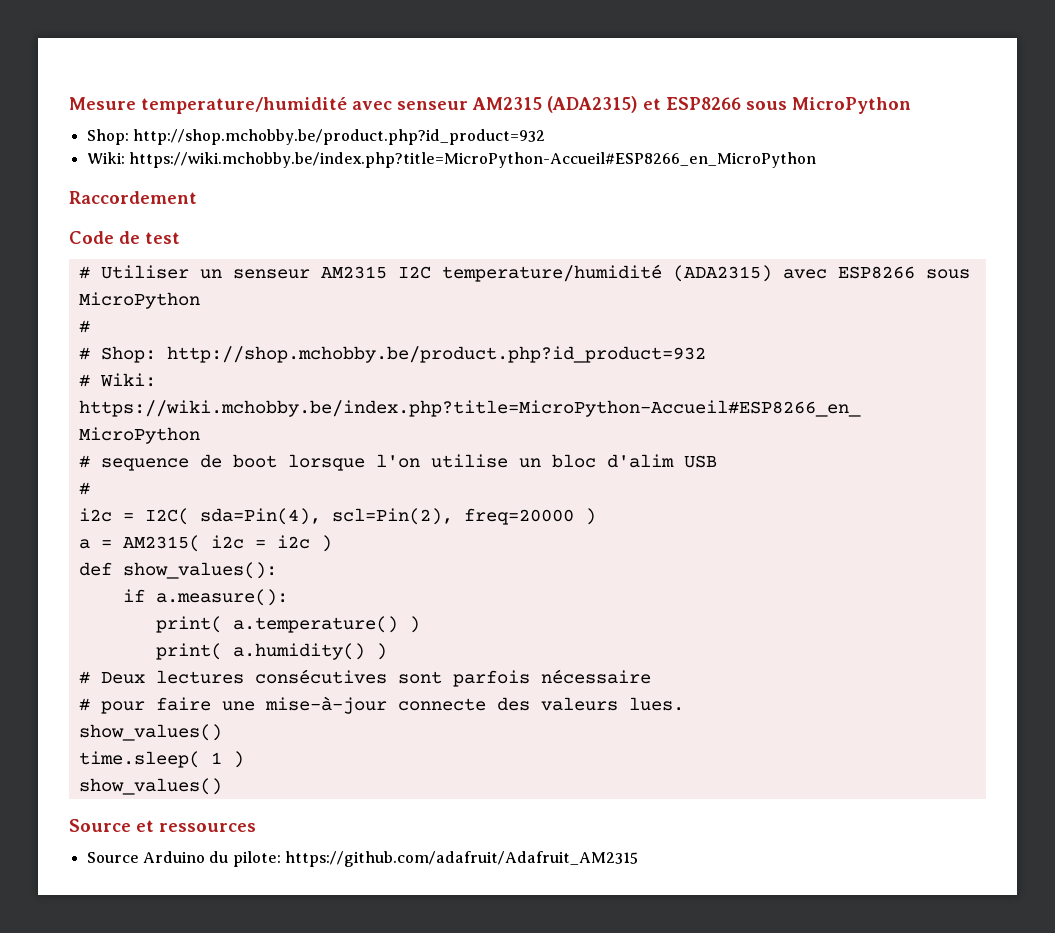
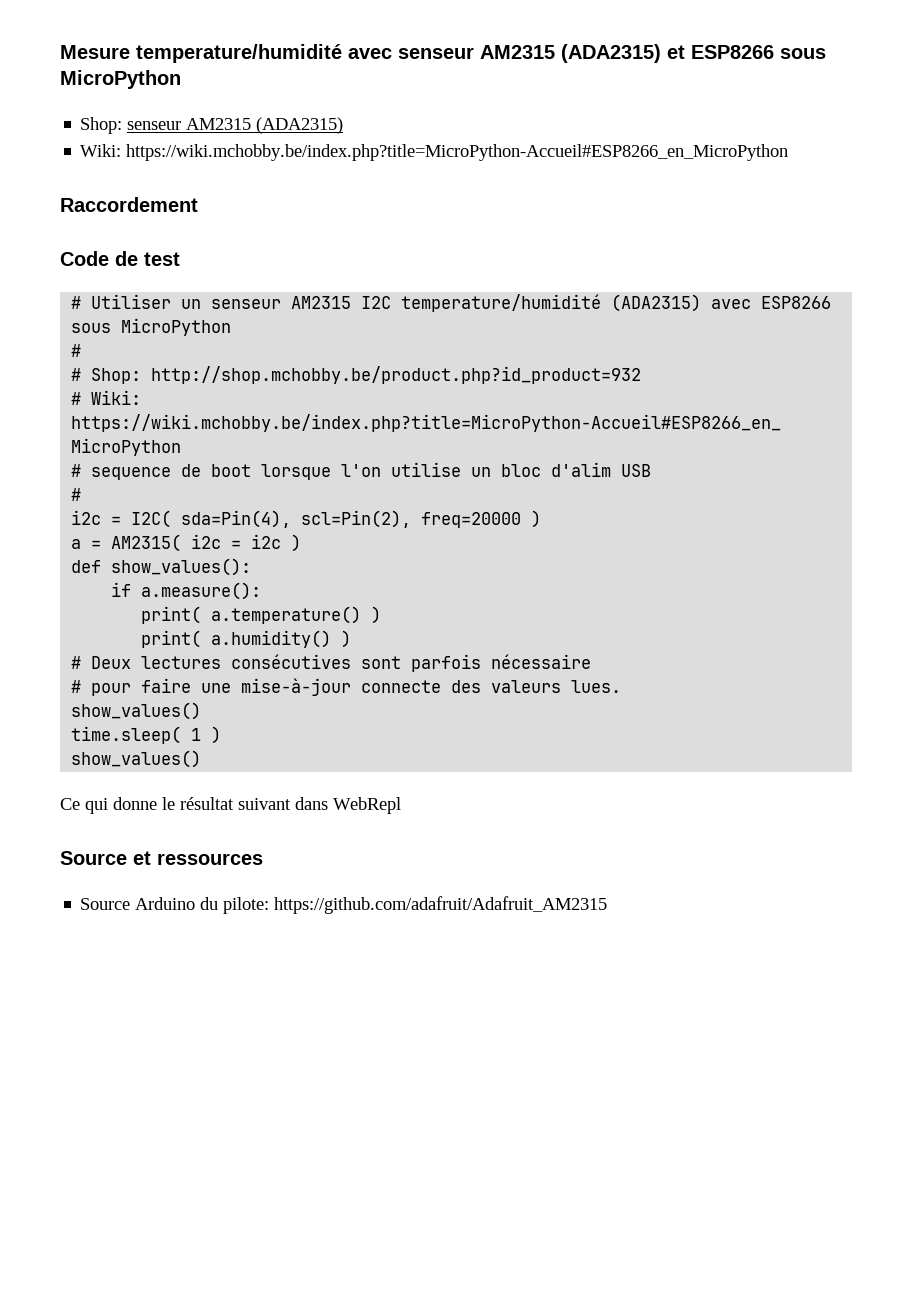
  Mesure temperature/humidité avec senseur AM2315 (ADA2315) et ESP8266 sous MicroPython
- Shop: http://shop.mchobby.be/product.php?id_product=932
+ Shop: senseur AM2315 (ADA2315)
+ Ce qui donne le résultat suivant dans WebRepl

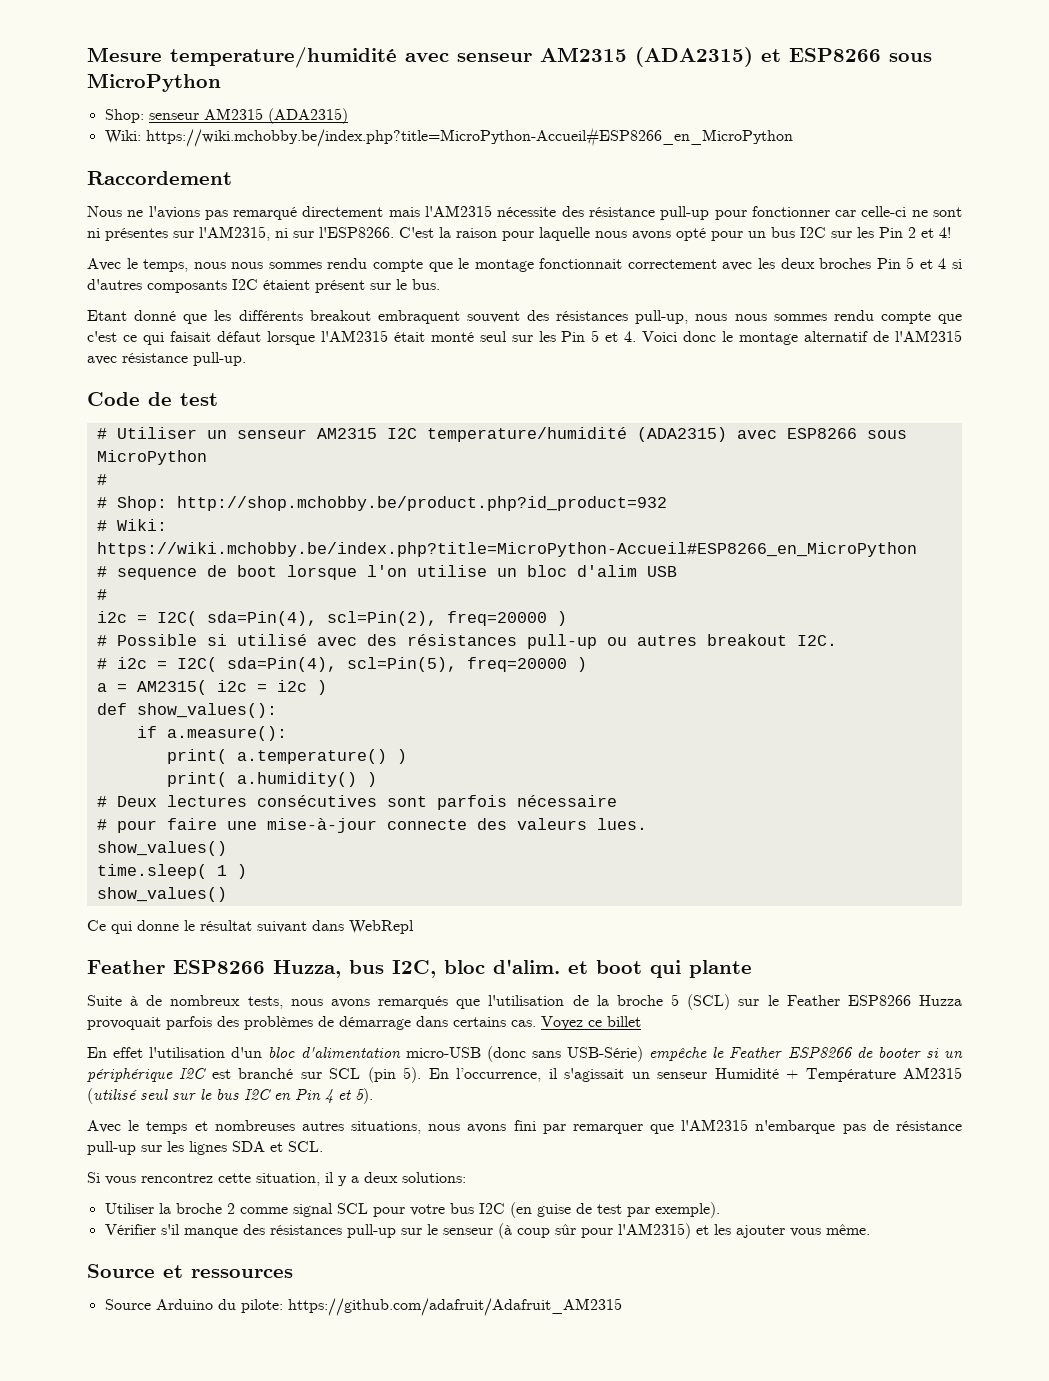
+ Nous ne l'avions pas remarqué directement mais l'AM2315 nécessite des résistance pull-up pour fonctionner car celle-ci ne sont ni présentes sur l'AM2315, ni sur l'ESP8266. C'est la raison pour laquelle nous avons opté pour un bus I2C sur les Pin 2 et 4!
+ Avec le temps, nous nous sommes rendu compte que le montage fonctionnait correctement avec les deux broches Pin 5 et 4 si d'autres composants I2C étaient présent sur le bus.
+ Etant donné que les différents breakout embraquent souvent des résistances pull-up, nous nous sommes rendu compte que c'est ce qui faisait défaut lorsque l'AM2315 était monté seul sur les Pin 5 et 4. Voici donc le montage alternatif de l'AM2315 avec résistance pull-up.
+ # Possible si utilisé avec des résistances pull-up ou autres breakout I2C.
+ # i2c = I2C( sda=Pin(4), scl=Pin(5), freq=20000 )
+ Feather ESP8266 Huzza, bus I2C, bloc d'alim. et boot qui plante
+ Suite à de nombreux tests, nous avons remarqués que l'utilisation de la broche 5 (SCL) sur le Feather ESP8266 Huzza provoquait parfois des problèmes de démarrage dans certains cas. Voyez ce billet
+ En effet l'utilisation d'un bloc d'alimentation micro-USB (donc sans USB-Série) empêche le Feather ESP8266 de booter si un périphérique I2C est branché sur SCL (pin 5). En l’occurrence, il s'agissait un senseur Humidité + Température AM2315 (utilisé seul sur le bus I2C en Pin 4 et 5).
+ Avec le temps et nombreuses autres situations, nous avons fini par remarquer que l'AM2315 n'embarque pas de résistance pull-up sur les lignes SDA et SCL.
+ Si vous rencontrez cette situation, il y a deux solutions:
+ Utiliser la broche 2 comme signal SCL pour votre bus I2C (en guise de test par exemple).
+ Vérifier s'il manque des résistances pull-up sur le senseur (à coup sûr pour l'AM2315) et les ajouter vous même.

